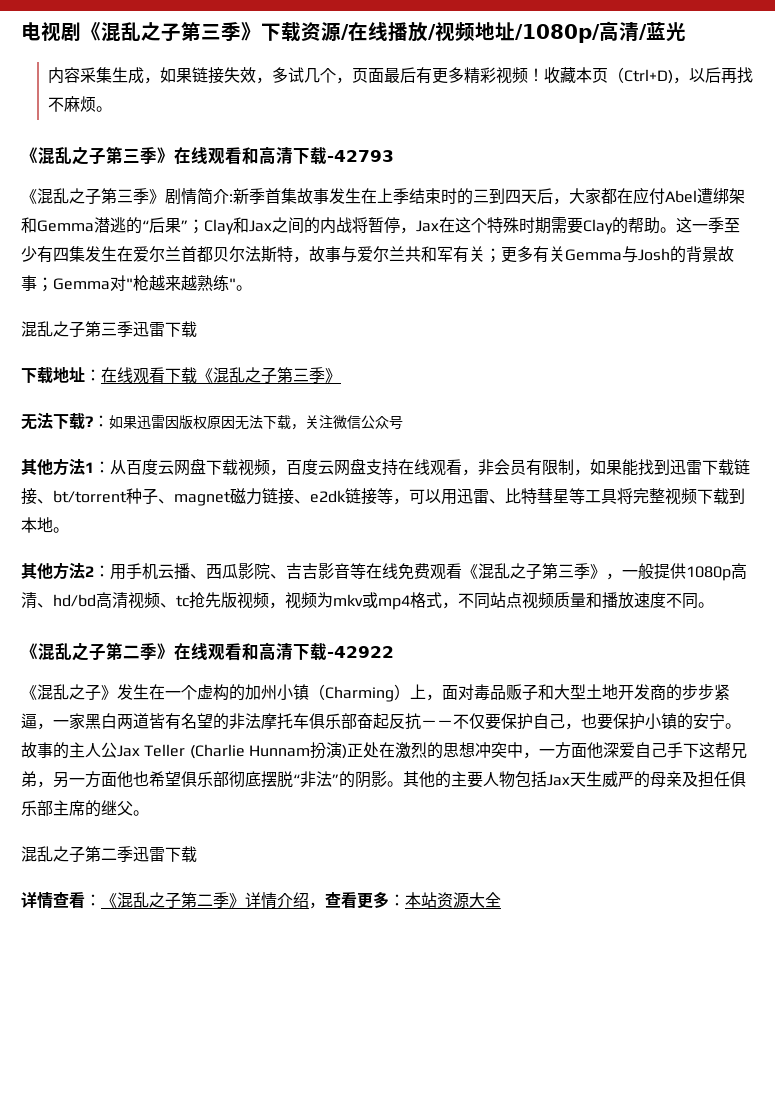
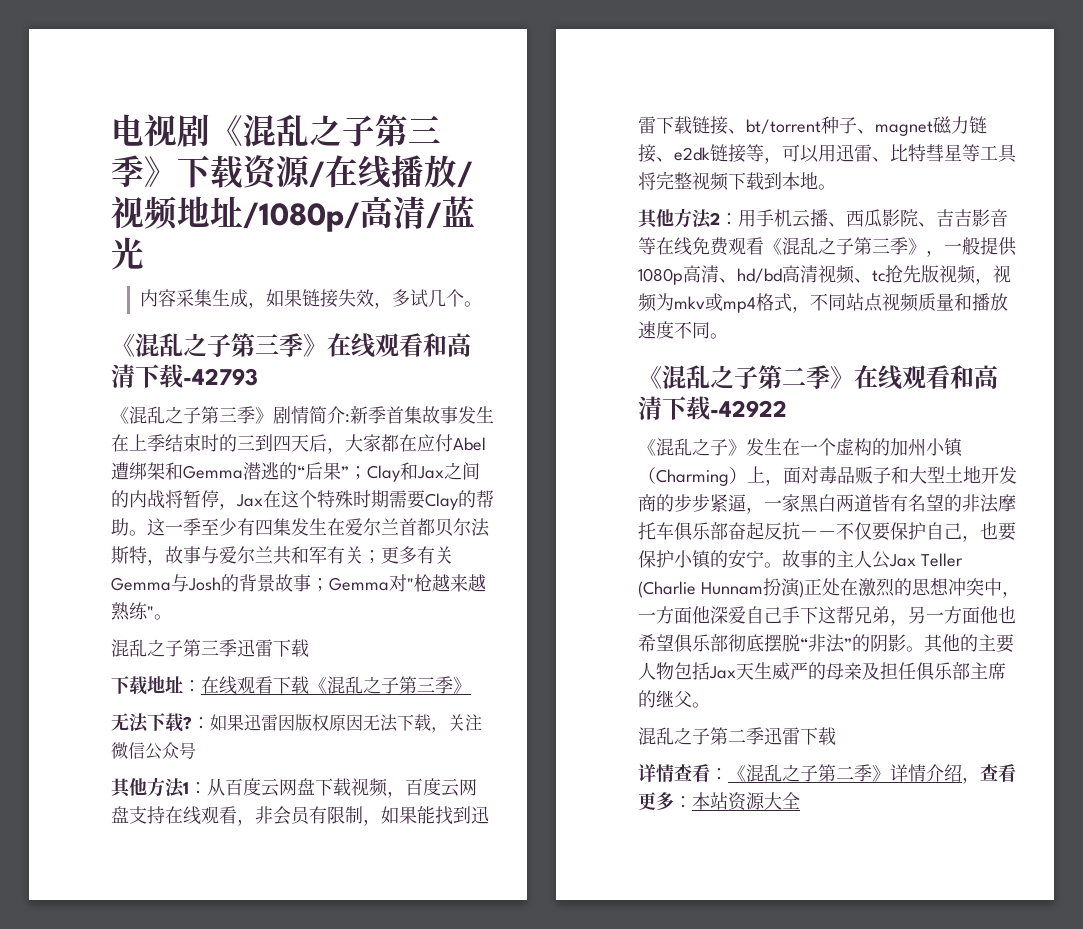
- 内容采集生成，如果链接失效，多试几个，页面最后有更多精彩视频！收藏本页（Ctrl+D)，以后再找不麻烦。
+ 内容采集生成，如果链接失效，多试几个。

